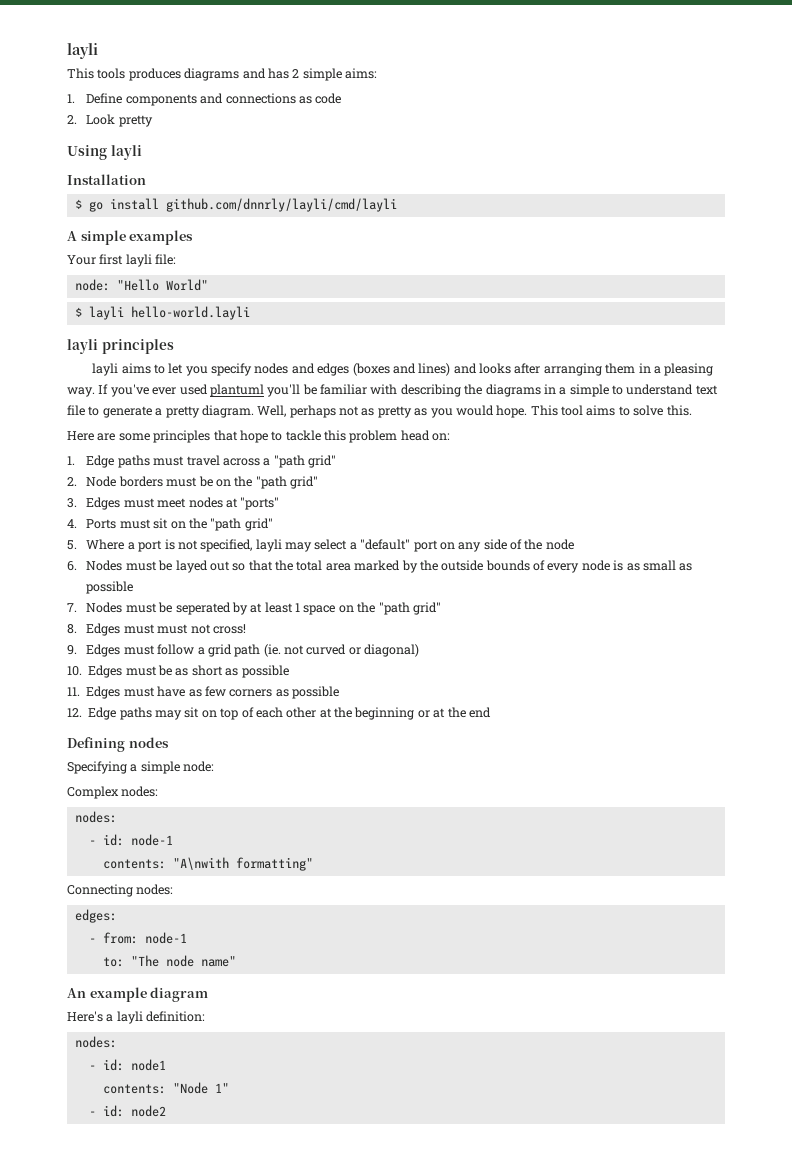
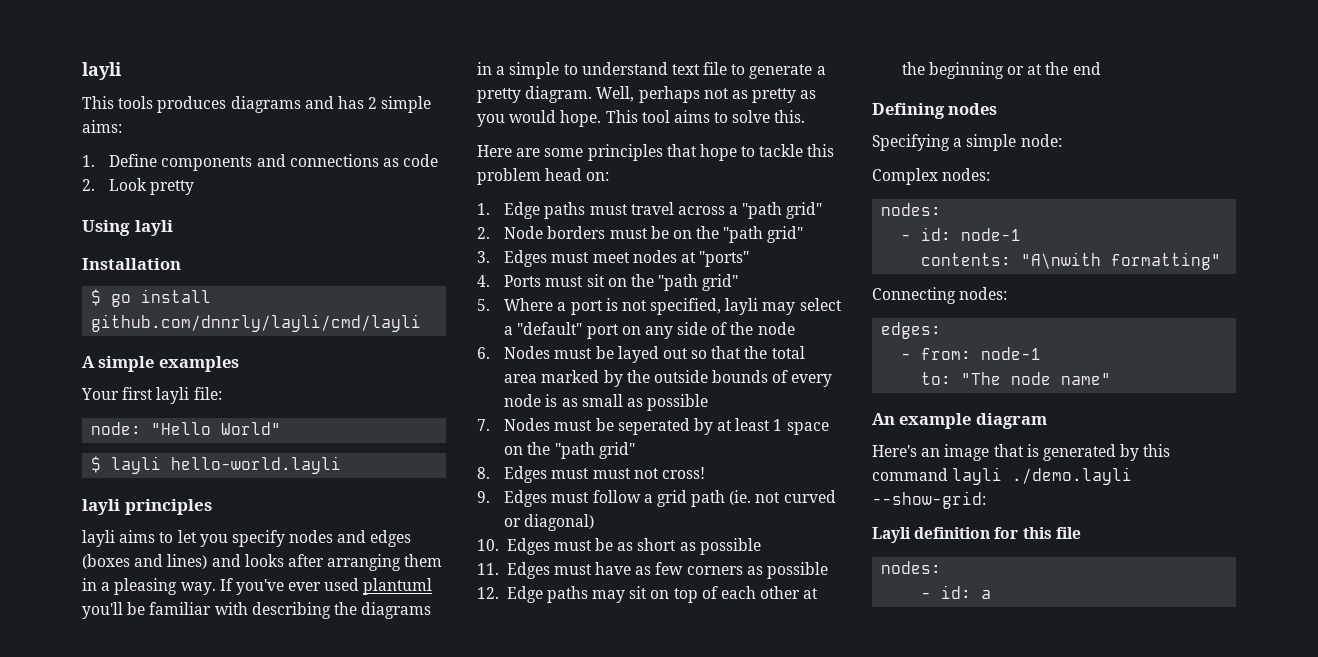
- Here's a layli definition:
+ Here's an image that is generated by this command layli ./demo.layli --show-grid:
+ Layli definition for this file
  nodes:
- - id: node1
- contents: "Node 1"
- - id: node2
+ - id: a

